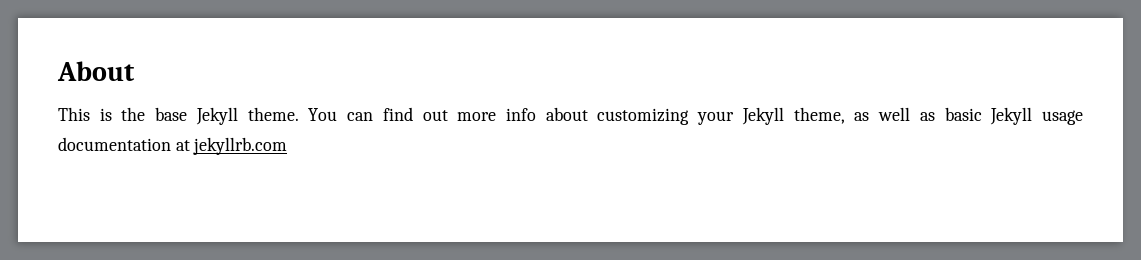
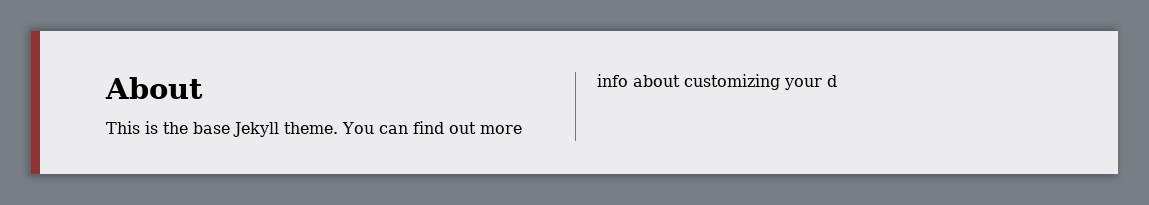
- You can find out more info about customizing your Jekyll theme, as well as basic Jekyll usage documentation at jekyllrb.com
+ You can find out more info about customizing your d

